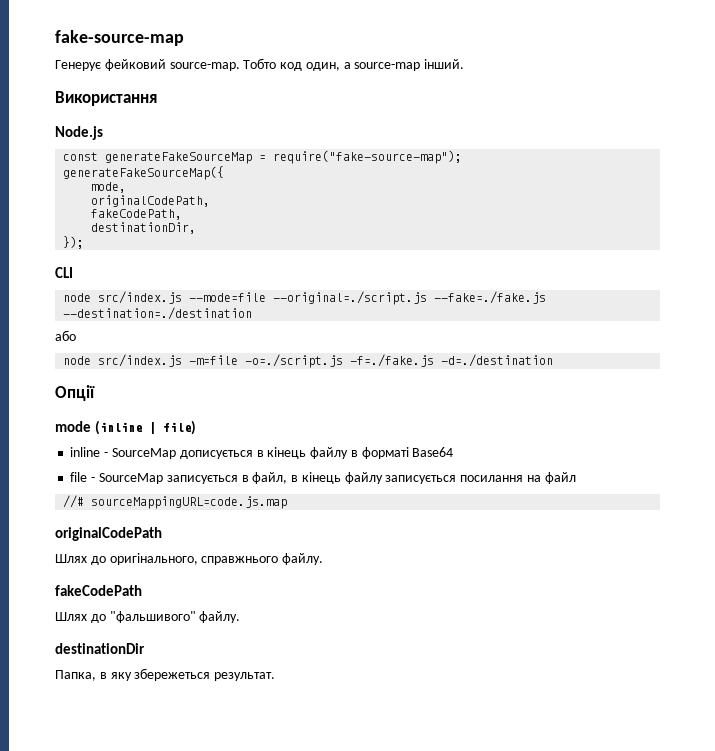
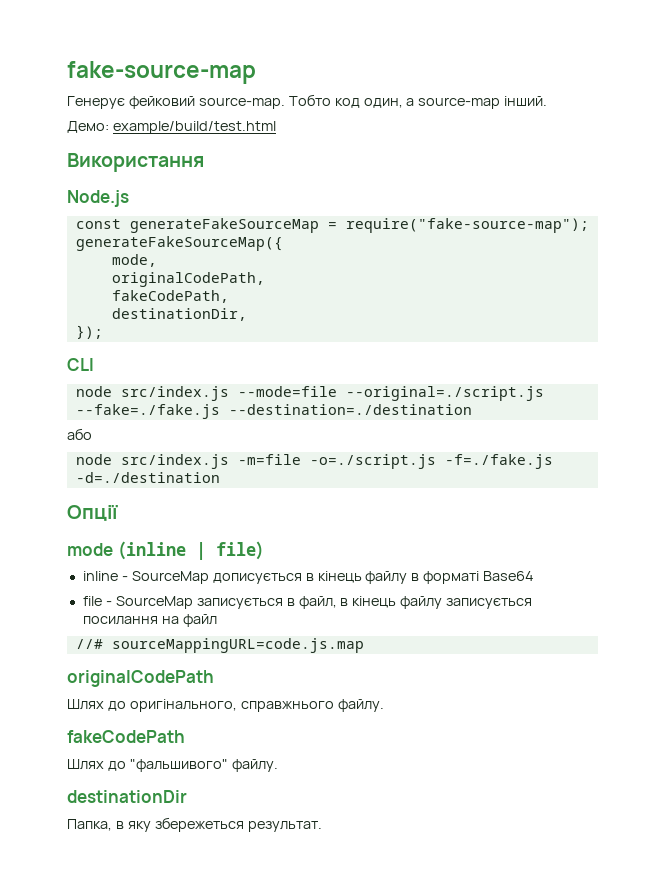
+ Демо: example/build/test.html

